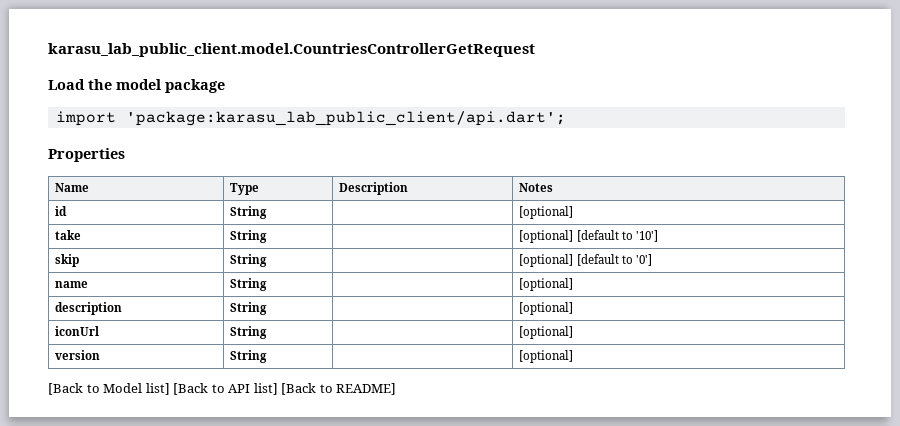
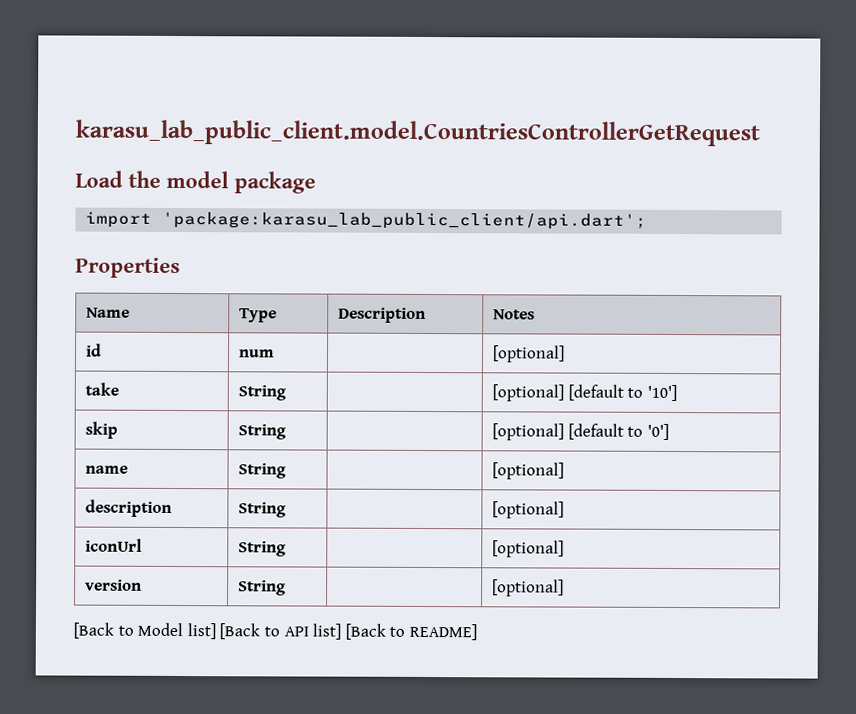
- id | String | | [optional]
+ id | num | | [optional]

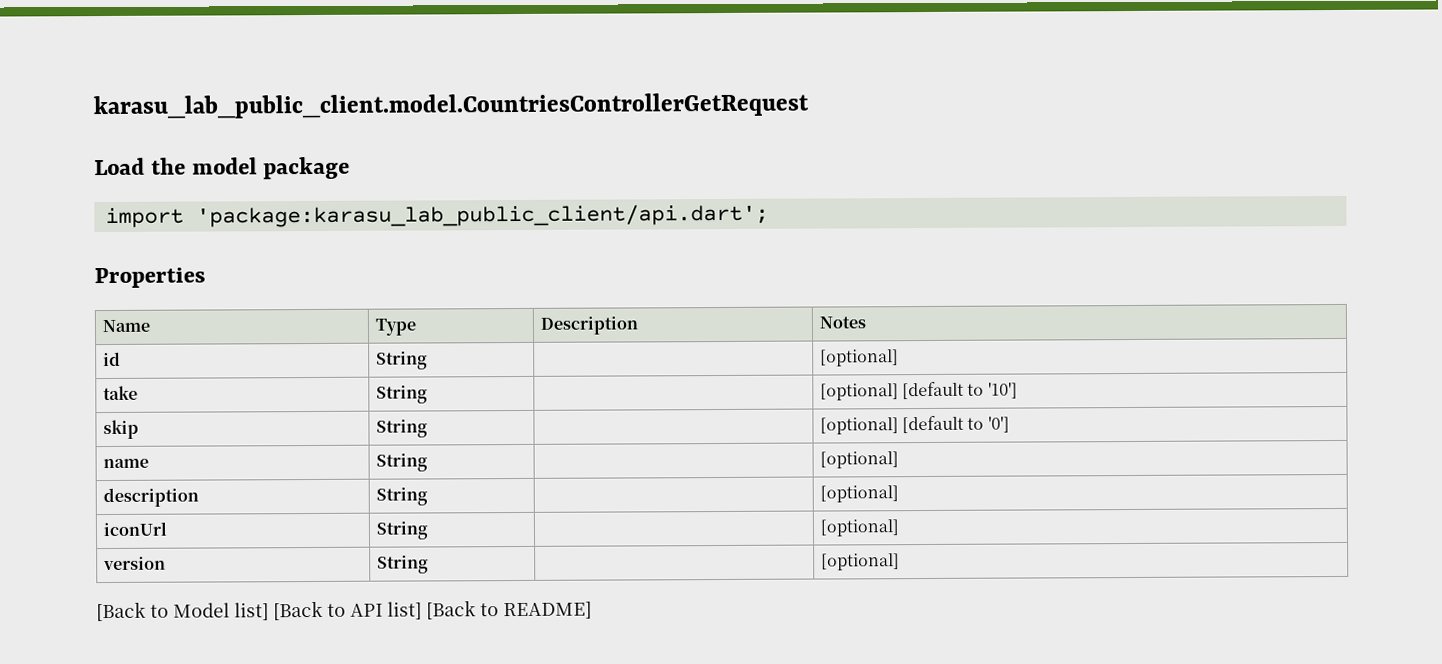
- id | num | | [optional]
+ id | String | | [optional]

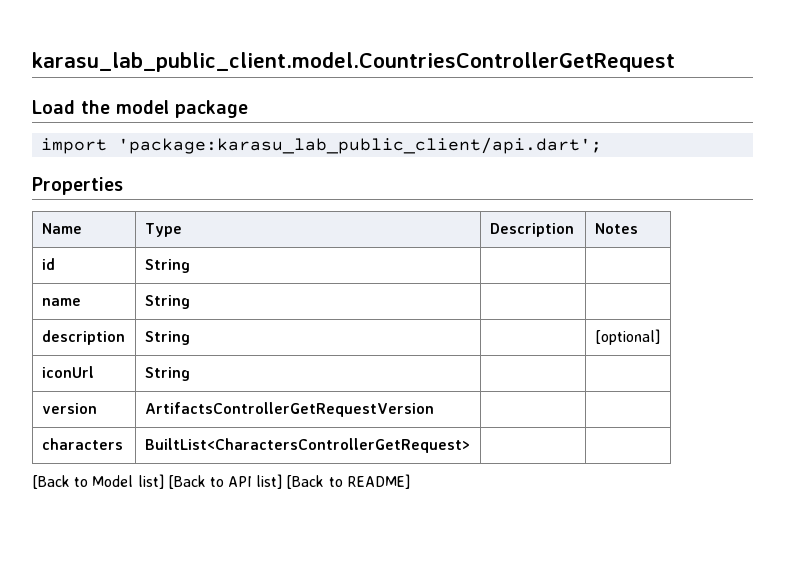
- id | String | | [optional]
- take | String | | [optional] [default to '10']
- skip | String | | [optional] [default to '0']
+ id | String | |
- name | String | | [optional]
+ name | String | |
- iconUrl | String | | [optional]
+ iconUrl | String | |
- version | String | | [optional]
+ version | ArtifactsControllerGetRequestVersion | |
+ characters | BuiltList<CharactersControllerGetRequest> | |

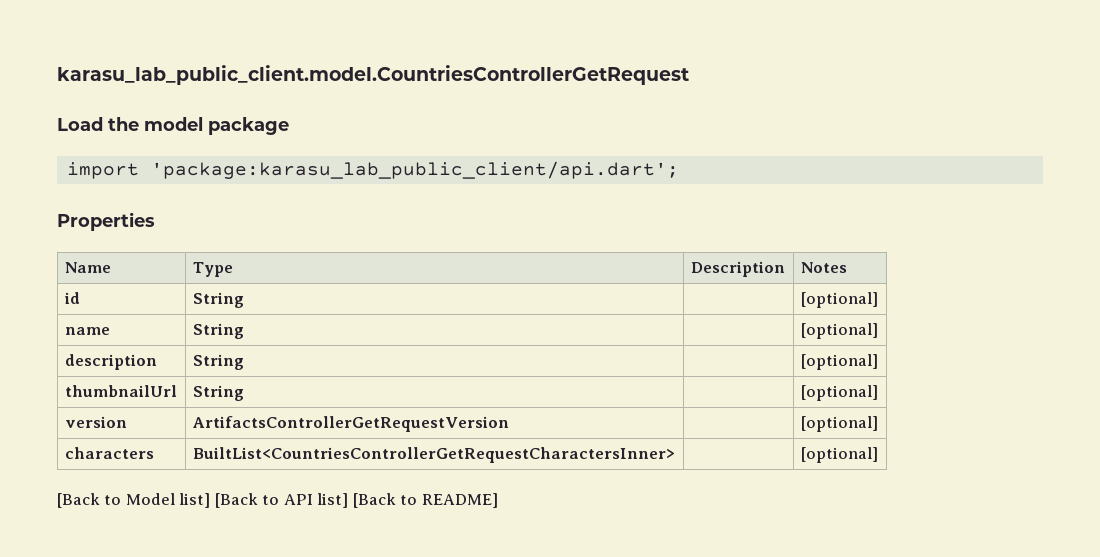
- id | String | |
+ id | String | | [optional]
- name | String | |
+ name | String | | [optional]
- iconUrl | String | |
+ thumbnailUrl | String | | [optional]
- version | ArtifactsControllerGetRequestVersion | |
+ version | ArtifactsControllerGetRequestVersion | | [optional]
- characters | BuiltList<CharactersControllerGetRequest> | |
+ characters | BuiltList<CountriesControllerGetRequestCharactersInner> | | [optional]

